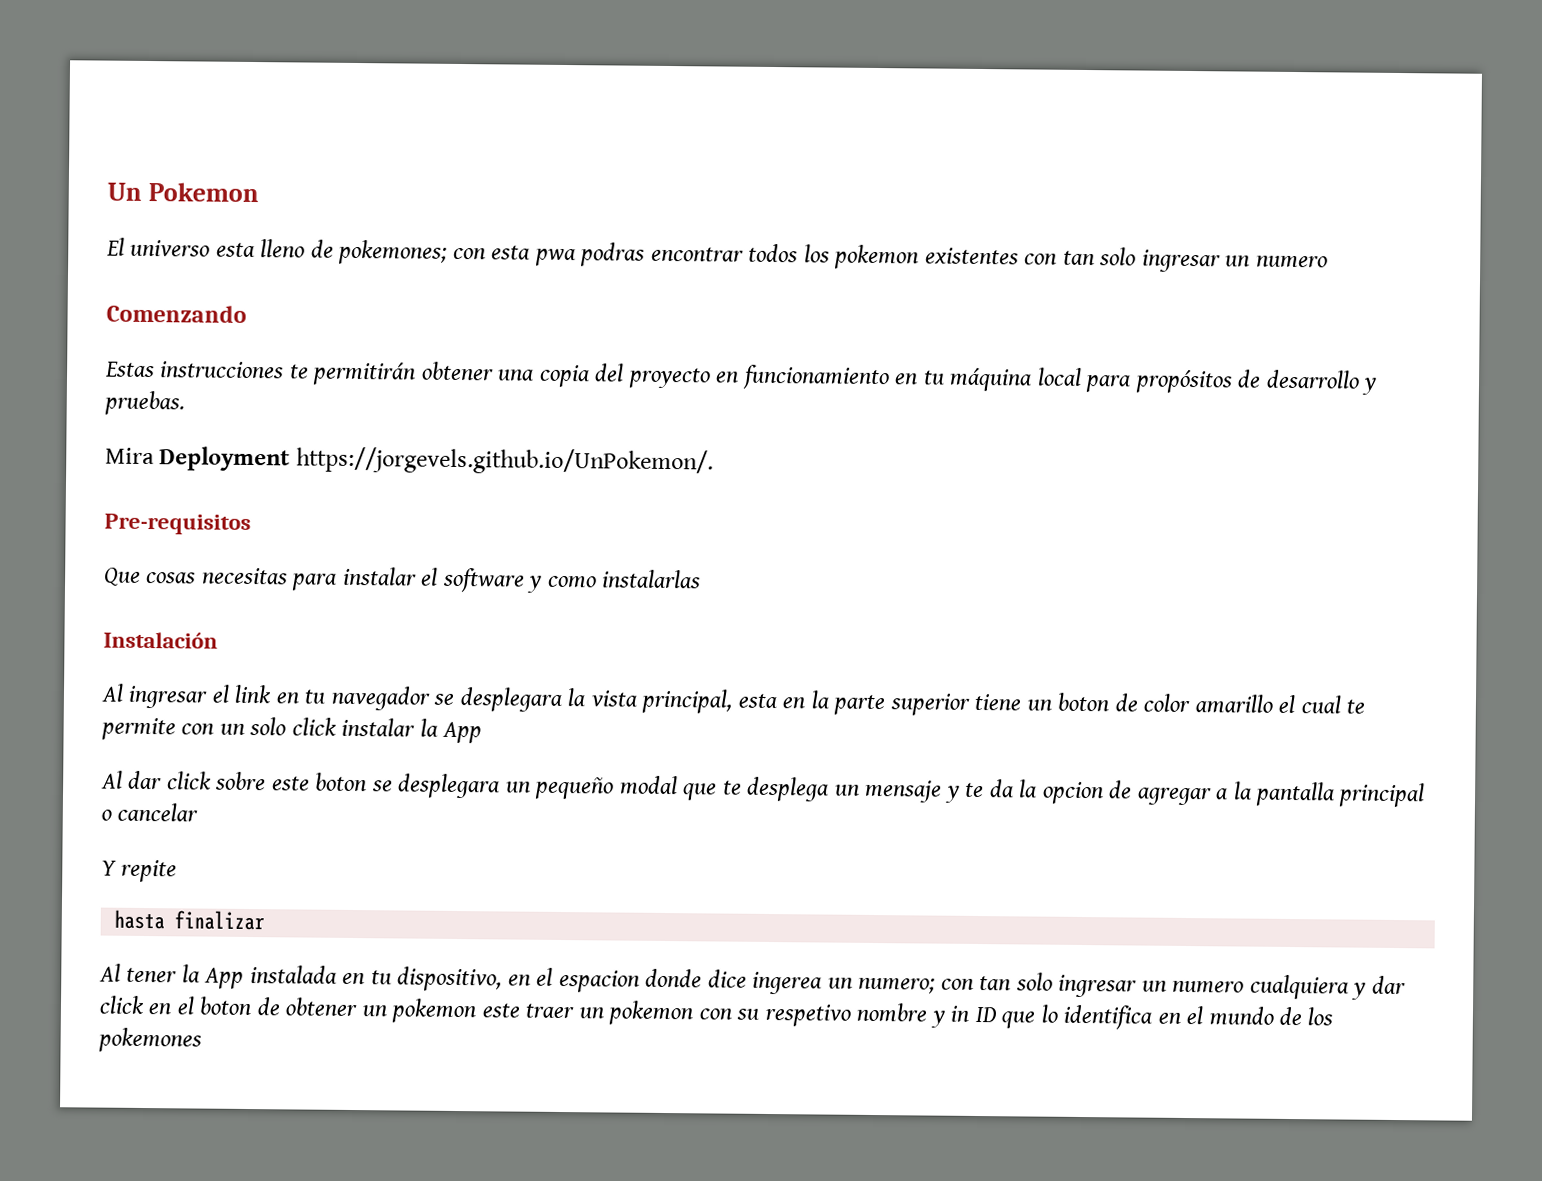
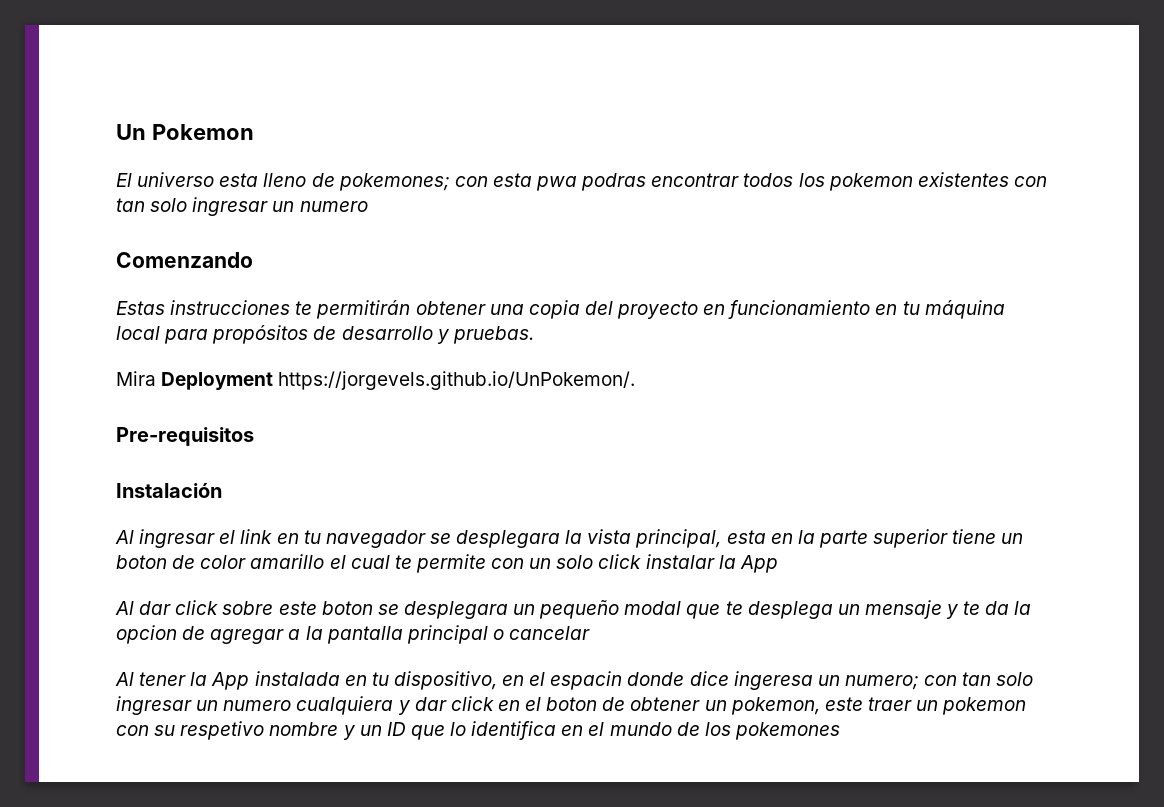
- Que cosas necesitas para instalar el software y como instalarlas
- Y repite
- hasta finalizar
- Al tener la App instalada en tu dispositivo, en el espacion donde dice ingerea un numero; con tan solo ingresar un numero cualquiera y dar click en el boton de obtener un pokemon este traer un pokemon con su respetivo nombre y in ID que lo identifica en el mundo de los pokemones
+ Al tener la App instalada en tu dispositivo, en el espacin donde dice ingeresa un numero; con tan solo ingresar un numero cualquiera y dar click en el boton de obtener un pokemon, este traer un pokemon con su respetivo nombre y un ID que lo identifica en el mundo de los pokemones

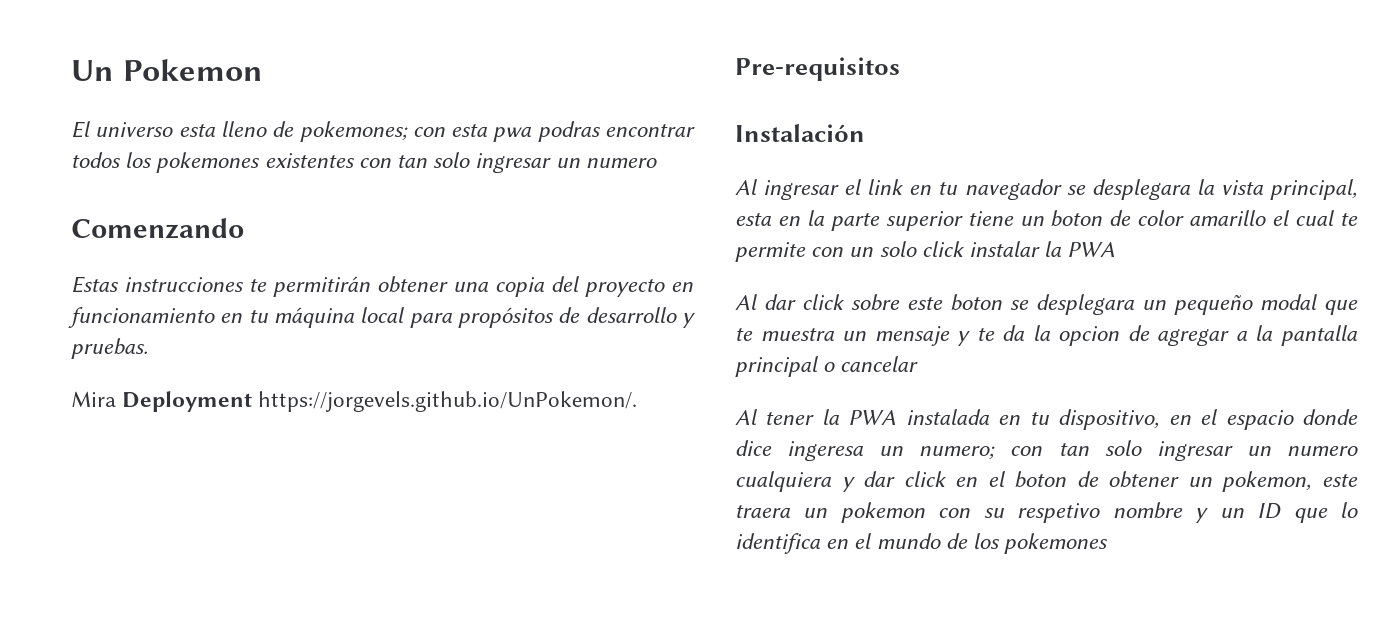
- El universo esta lleno de pokemones; con esta pwa podras encontrar todos los pokemon existentes con tan solo ingresar un numero
+ El universo esta lleno de pokemones; con esta pwa podras encontrar todos los pokemones existentes con tan solo ingresar un numero
- Al ingresar el link en tu navegador se desplegara la vista principal, esta en la parte superior tiene un boton de color amarillo el cual te permite con un solo click instalar la App
+ Al ingresar el link en tu navegador se desplegara la vista principal, esta en la parte superior tiene un boton de color amarillo el cual te permite con un solo click instalar la PWA
- Al dar click sobre este boton se desplegara un pequeño modal que te desplega un mensaje y te da la opcion de agregar a la pantalla principal o cancelar
+ Al dar click sobre este boton se desplegara un pequeño modal que te muestra un mensaje y te da la opcion de agregar a la pantalla principal o cancelar
- Al tener la App instalada en tu dispositivo, en el espacin donde dice ingeresa un numero; con tan solo ingresar un numero cualquiera y dar click en el boton de obtener un pokemon, este traer un pokemon con su respetivo nombre y un ID que lo identifica en el mundo de los pokemones
+ Al tener la PWA instalada en tu dispositivo, en el espacio donde dice ingeresa un numero; con tan solo ingresar un numero cualquiera y dar click en el boton de obtener un pokemon, este traera un pokemon con su respetivo nombre y un ID que lo identifica en el mundo de los pokemones

